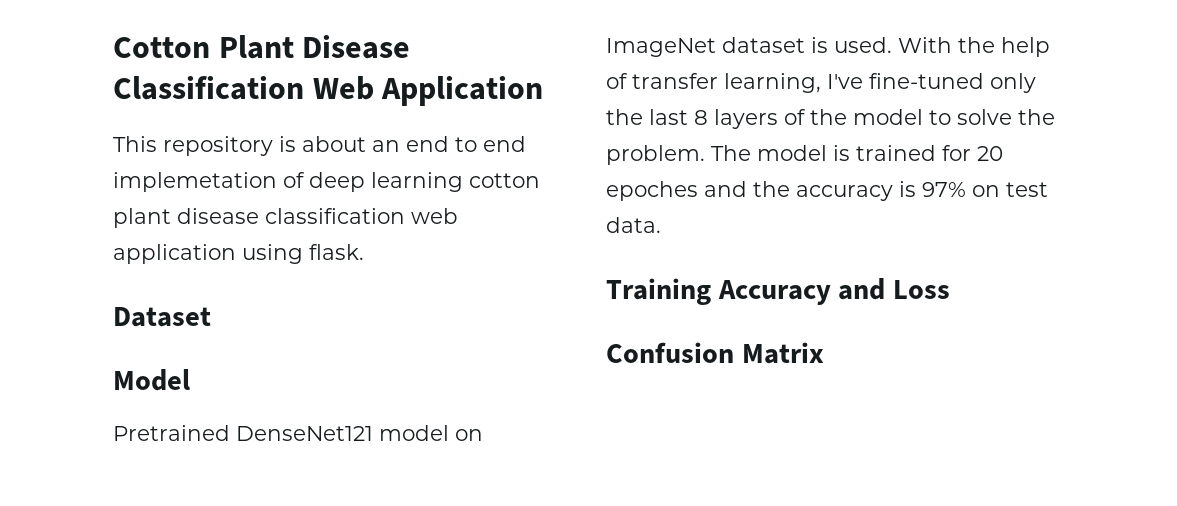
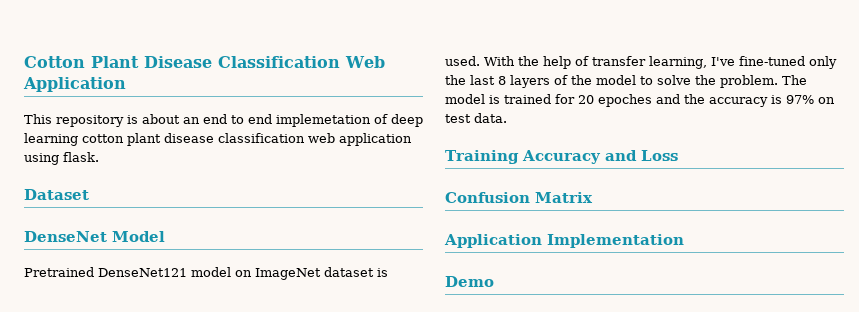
- Model
+ DenseNet Model
+ Application Implementation
+ Demo

